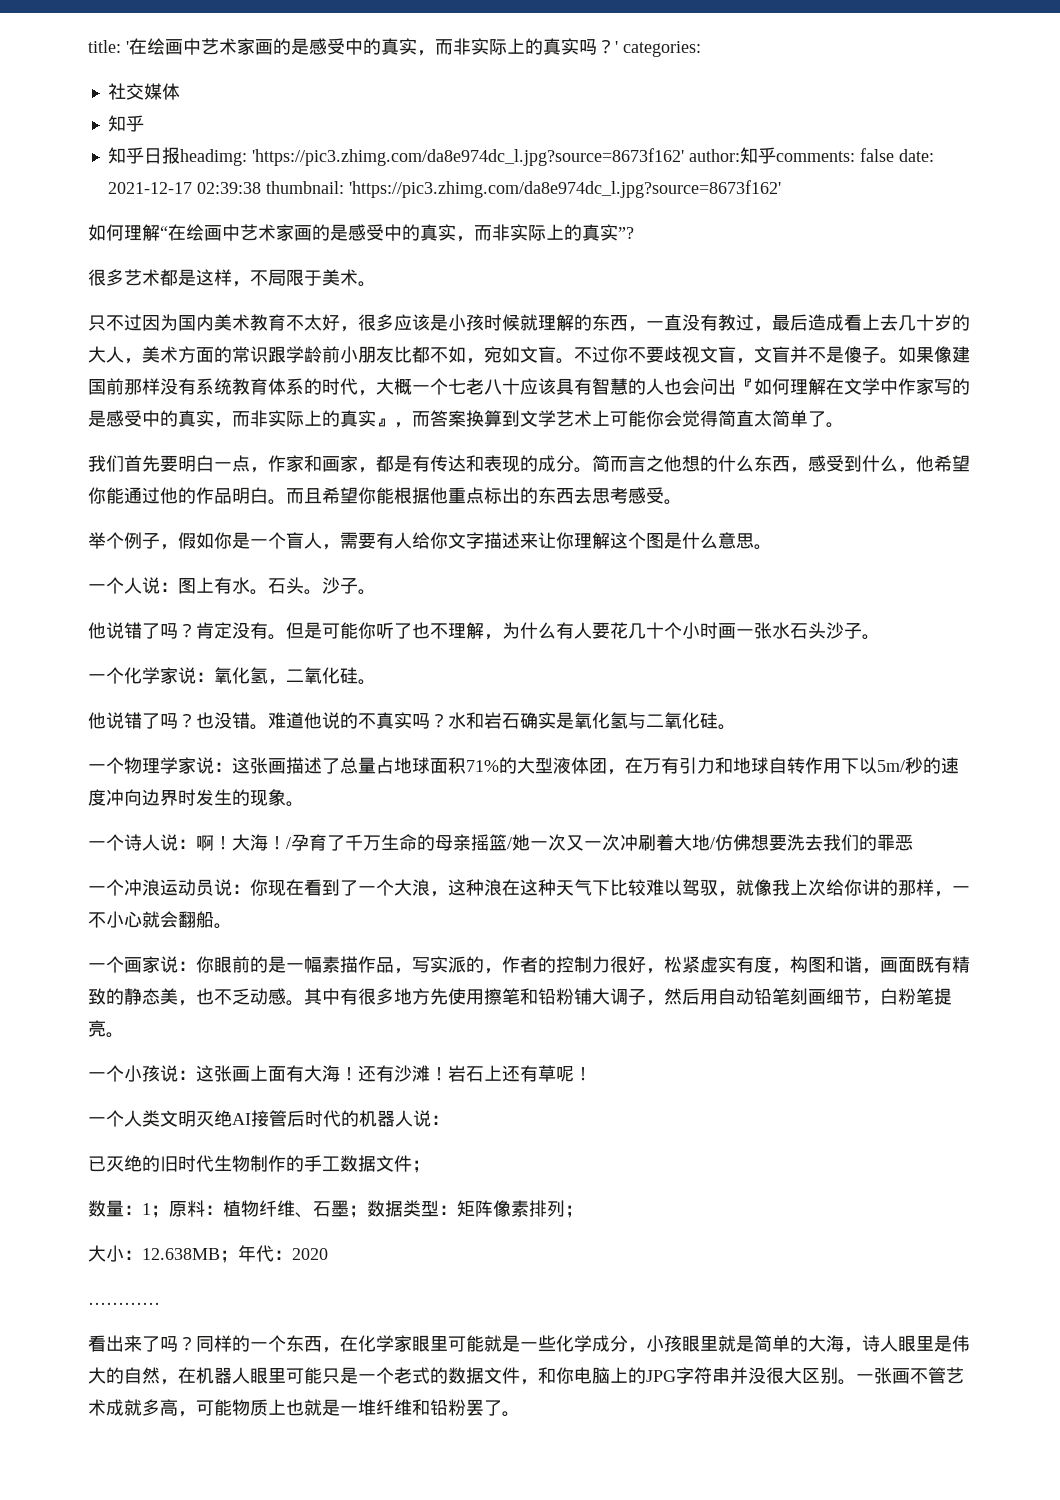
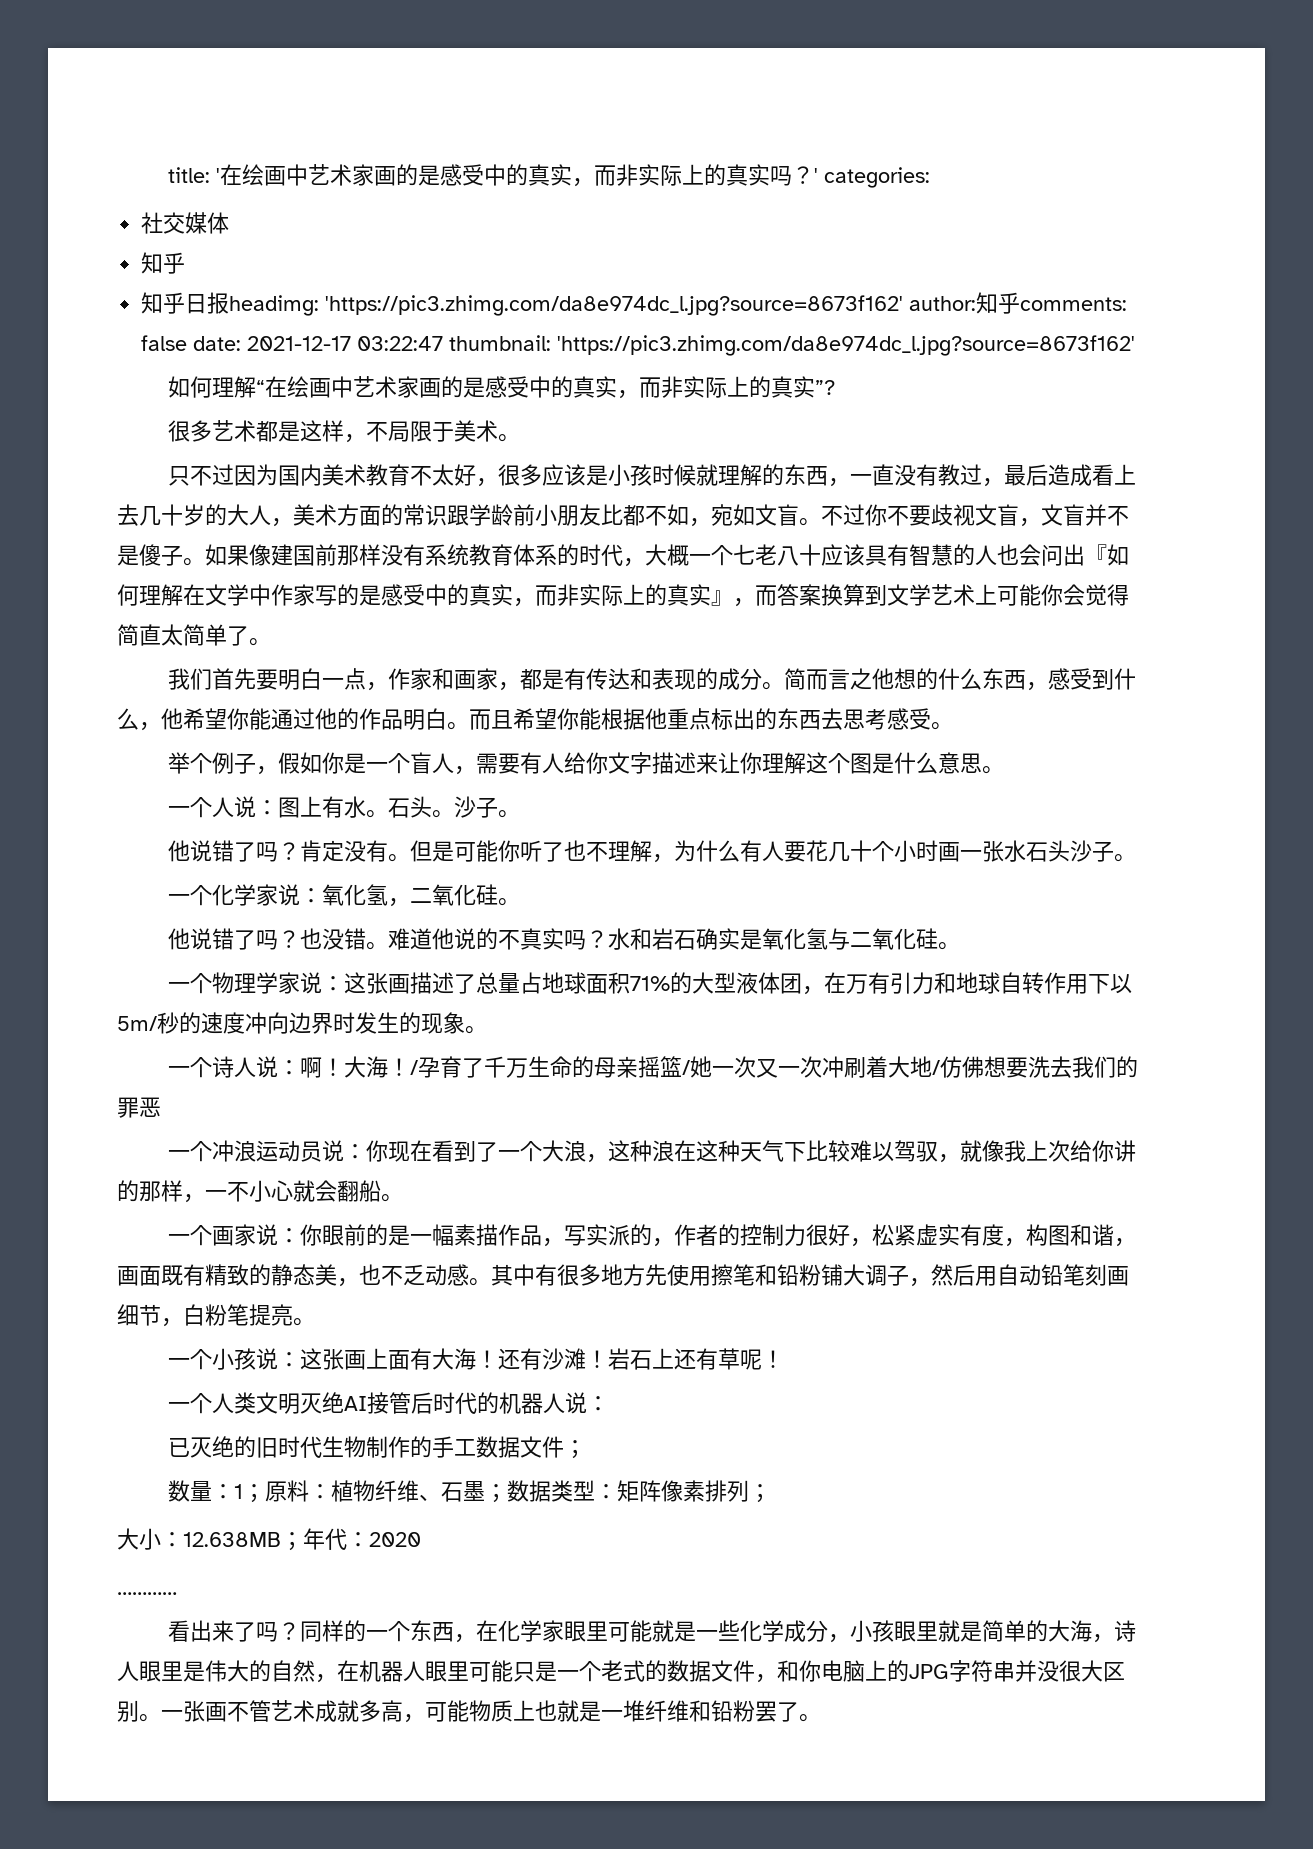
- 知乎日报headimg: 'https://pic3.zhimg.com/da8e974dc_l.jpg?source=8673f162' author:知乎comments: false date: 2021-12-17 02:39:38 thumbnail: 'https://pic3.zhimg.com/da8e974dc_l.jpg?source=8673f162'
+ 知乎日报headimg: 'https://pic3.zhimg.com/da8e974dc_l.jpg?source=8673f162' author:知乎comments: false date: 2021-12-17 03:22:47 thumbnail: 'https://pic3.zhimg.com/da8e974dc_l.jpg?source=8673f162'

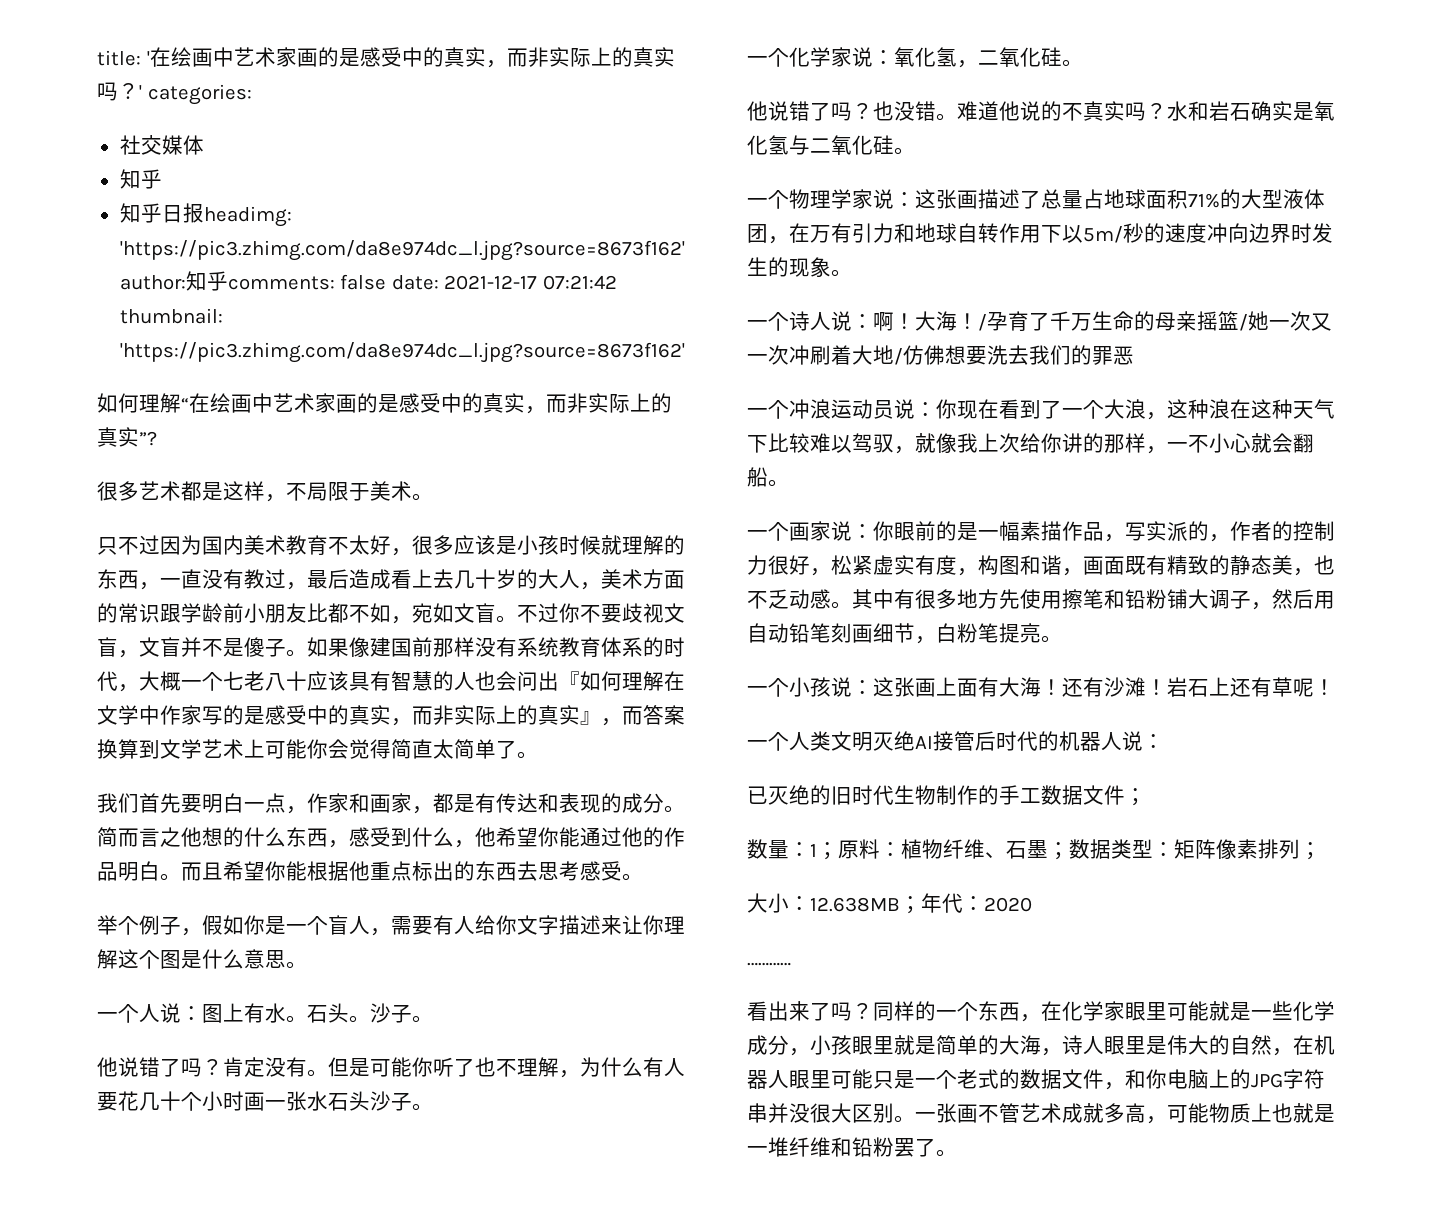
- 知乎日报headimg: 'https://pic3.zhimg.com/da8e974dc_l.jpg?source=8673f162' author:知乎comments: false date: 2021-12-17 03:22:47 thumbnail: 'https://pic3.zhimg.com/da8e974dc_l.jpg?source=8673f162'
+ 知乎日报headimg: 'https://pic3.zhimg.com/da8e974dc_l.jpg?source=8673f162' author:知乎comments: false date: 2021-12-17 07:21:42 thumbnail: 'https://pic3.zhimg.com/da8e974dc_l.jpg?source=8673f162'

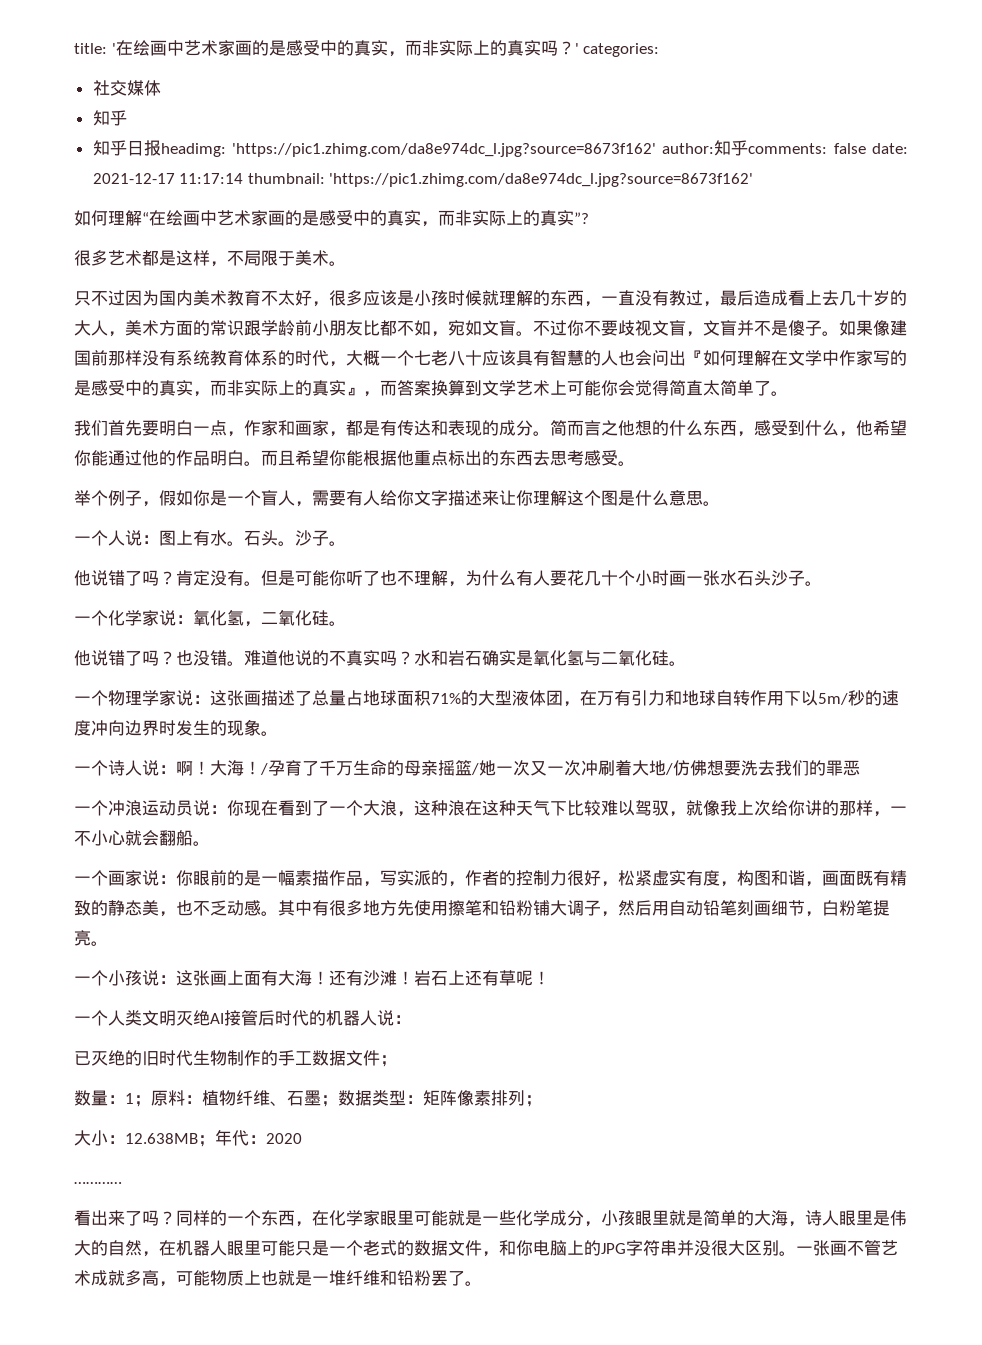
- 知乎日报headimg: 'https://pic3.zhimg.com/da8e974dc_l.jpg?source=8673f162' author:知乎comments: false date: 2021-12-17 07:21:42 thumbnail: 'https://pic3.zhimg.com/da8e974dc_l.jpg?source=8673f162'
+ 知乎日报headimg: 'https://pic1.zhimg.com/da8e974dc_l.jpg?source=8673f162' author:知乎comments: false date: 2021-12-17 11:17:14 thumbnail: 'https://pic1.zhimg.com/da8e974dc_l.jpg?source=8673f162'

